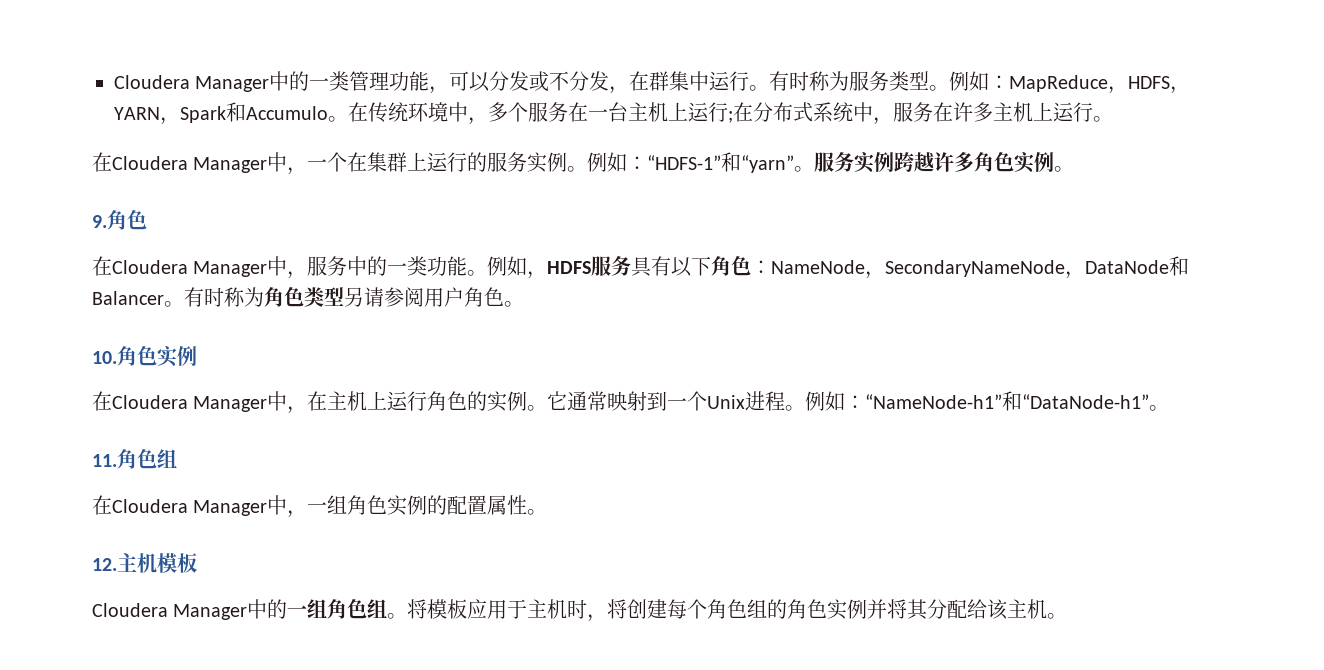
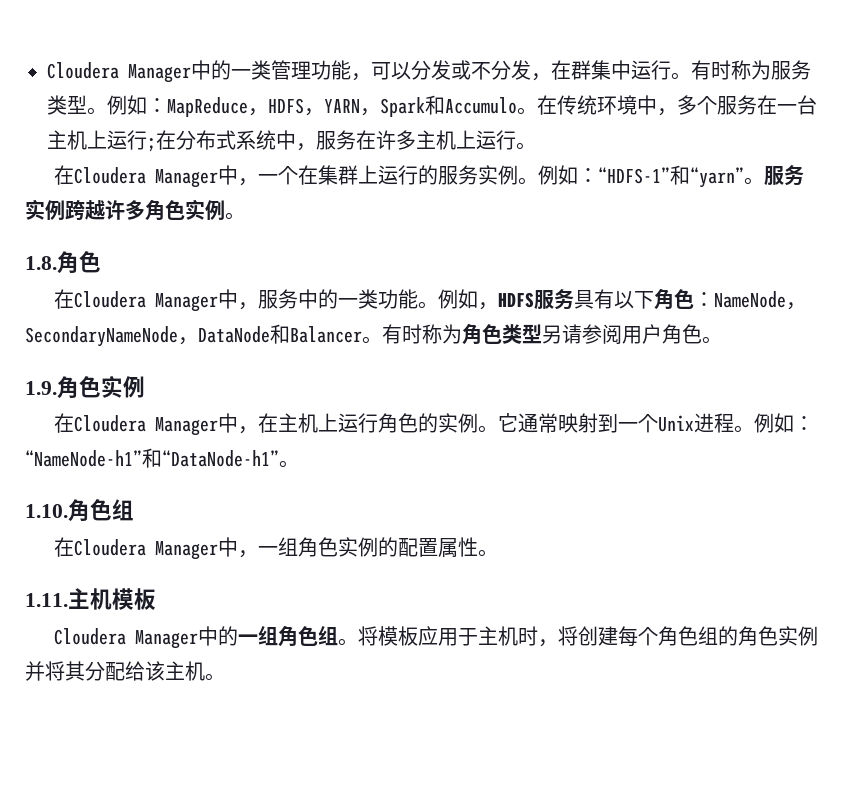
- 9.角色
+ 1.8.角色
- 10.角色实例
+ 1.9.角色实例
- 11.角色组
+ 1.10.角色组
- 12.主机模板
+ 1.11.主机模板

